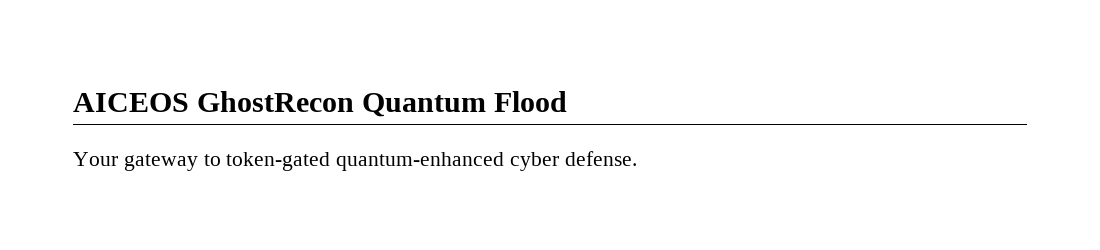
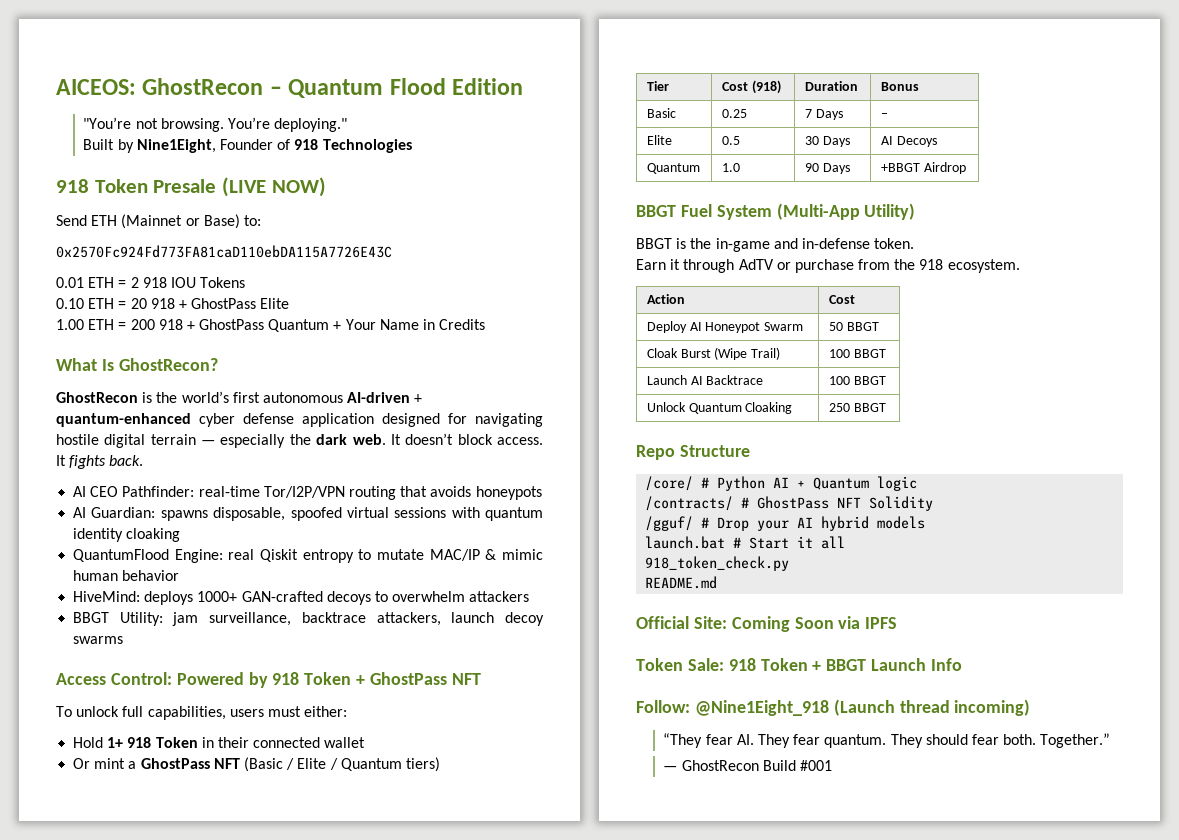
- AICEOS GhostRecon Quantum Flood
- Your gateway to token-gated quantum-enhanced cyber defense.
+ AICEOS: GhostRecon – Quantum Flood Edition
+ "You’re not browsing. You’re deploying."
+ Built by Nine1Eight, Founder of 918 Technologies
+ 918 Token Presale (LIVE NOW)
+ Send ETH (Mainnet or Base) to:
+ 0x2570Fc924Fd773FA81caD110ebDA115A7726E43C
+ 0.01 ETH = 2 918 IOU Tokens
+ 0.10 ETH = 20 918 + GhostPass Elite
+ 1.00 ETH = 200 918 + GhostPass Quantum + Your Name in Credits
+ What Is GhostRecon?
+ GhostRecon is the world’s first autonomous AI-driven + quantum-enhanced cyber defense application designed for navigating hostile digital terrain — especially the dark web. It doesn’t block access. It fights back.
+ AI CEO Pathfinder: real-time Tor/I2P/VPN routing that avoids honeypots
+ AI Guardian: spawns disposable, spoofed virtual sessions with quantum identity cloaking
+ QuantumFlood Engine: real Qiskit entropy to mutate MAC/IP & mimic human behavior
+ HiveMind: deploys 1000+ GAN-crafted decoys to overwhelm attackers
+ BBGT Utility: jam surveillance, backtrace attackers, launch decoy swarms
+ Access Control: Powered by 918 Token + GhostPass NFT
+ To unlock full capabilities, users must either:
+ Hold 1+ 918 Token in their connected wallet
+ Or mint a GhostPass NFT (Basic / Elite / Quantum tiers)
+ Tier | Cost (918) | Duration | Bonus
+ Basic | 0.25 | 7 Days | –
+ Elite | 0.5 | 30 Days | AI Decoys
+ Quantum | 1.0 | 90 Days | +BBGT Airdrop
+ BBGT Fuel System (Multi-App Utility)
+ BBGT is the in-game and in-defense token.
+ Earn it through AdTV or purchase from the 918 ecosystem.
+ Action | Cost
+ Deploy AI Honeypot Swarm | 50 BBGT
+ Cloak Burst (Wipe Trail) | 100 BBGT
+ Launch AI Backtrace | 100 BBGT
+ Unlock Quantum Cloaking | 250 BBGT
+ Repo Structure
+ /core/ # Python AI + Quantum logic
+ /contracts/ # GhostPass NFT Solidity
+ /gguf/ # Drop your AI hybrid models
+ launch.bat # Start it all
+ 918_token_check.py
+ README.md
+ Official Site: Coming Soon via IPFS
+ Token Sale: 918 Token + BBGT Launch Info
+ Follow: @Nine1Eight_918 (Launch thread incoming)
+ “They fear AI. They fear quantum. They should fear both. Together.”
+ — GhostRecon Build #001

